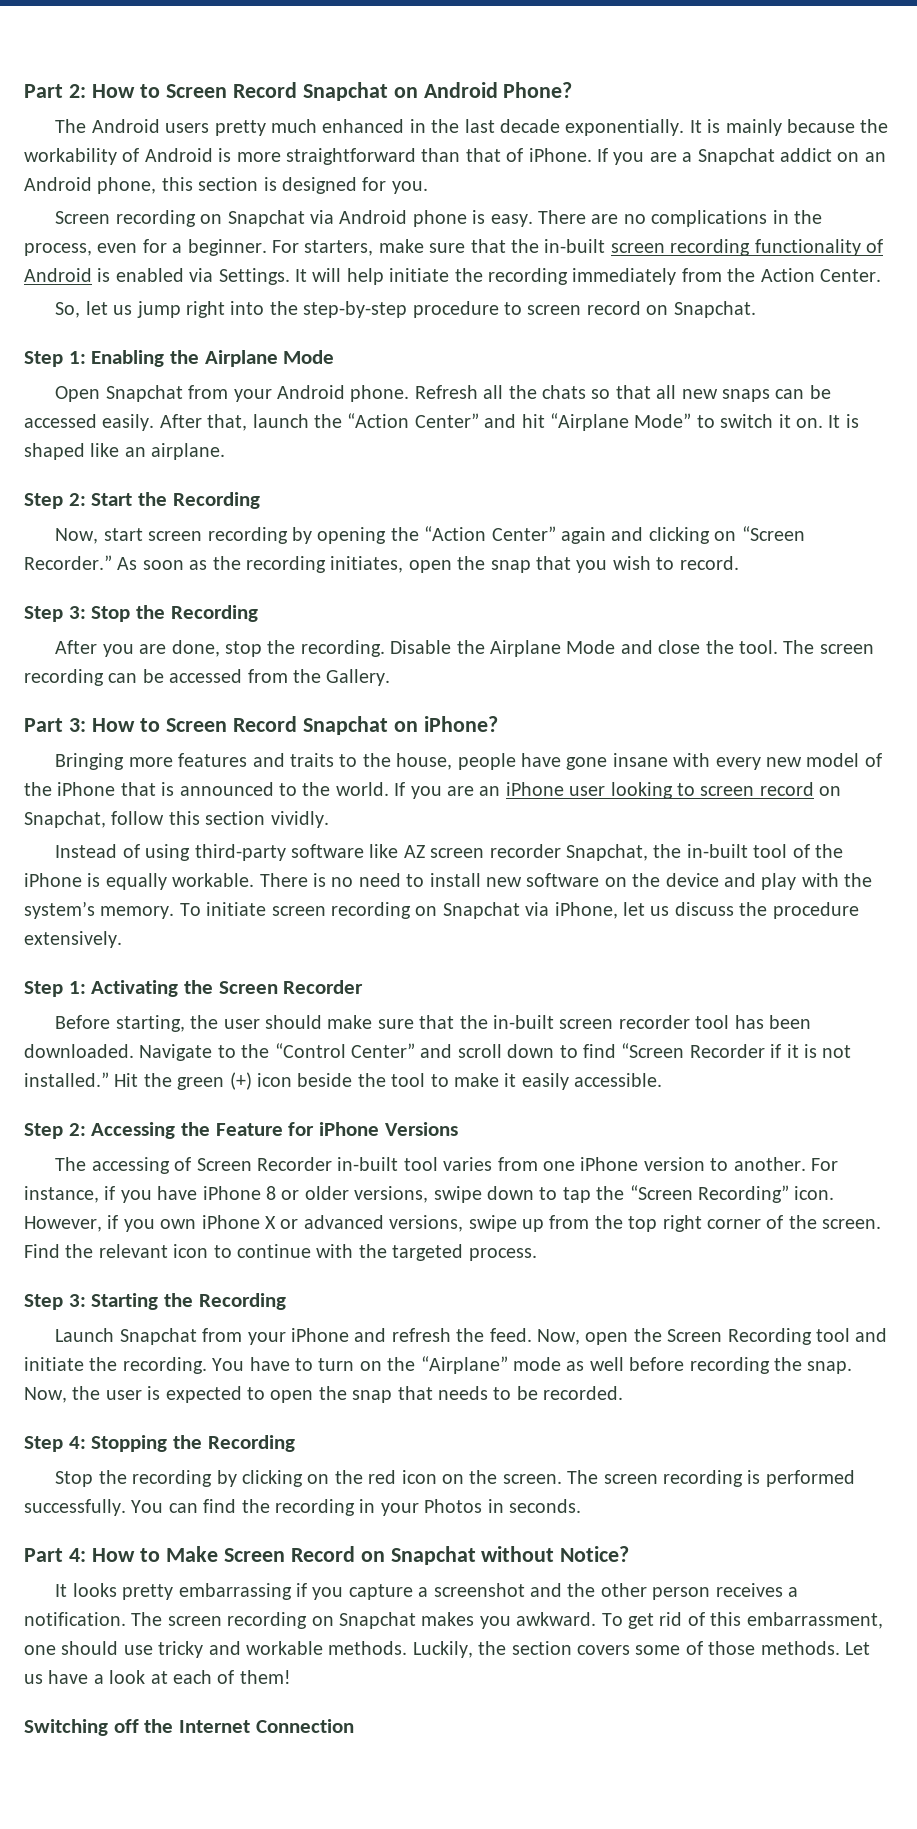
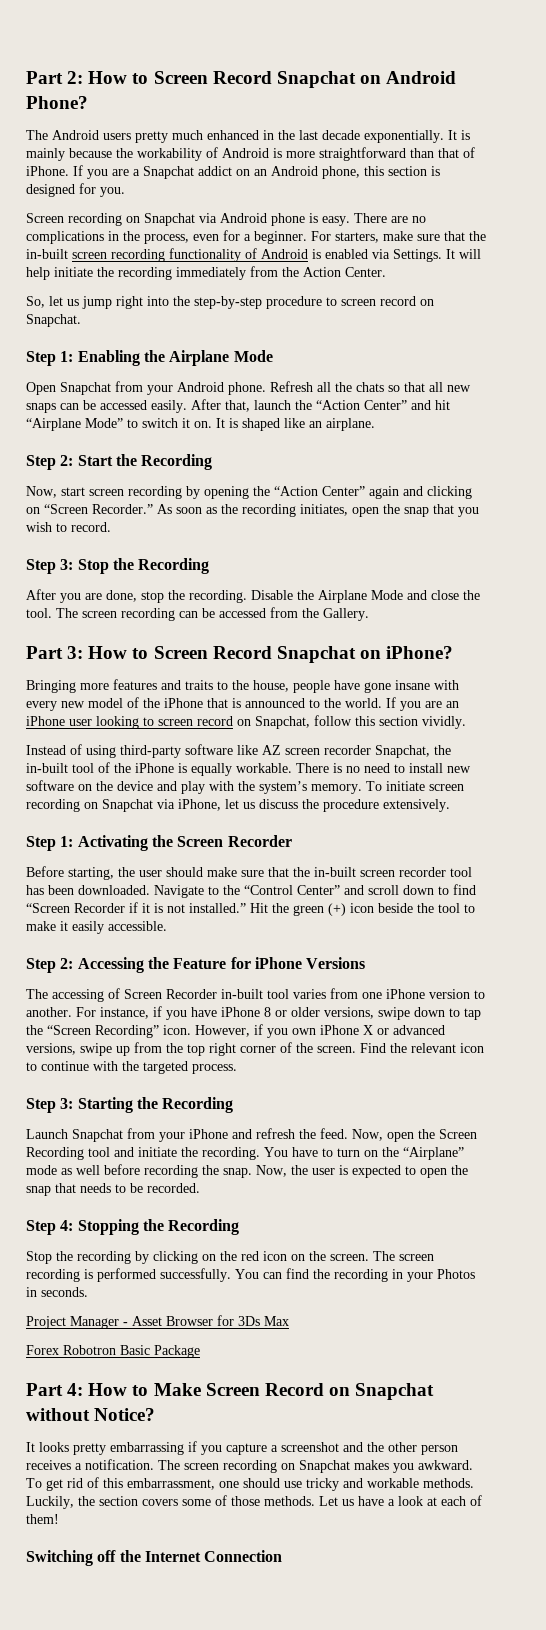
+ Project Manager - Asset Browser for 3Ds Max
+ Forex Robotron Basic Package

